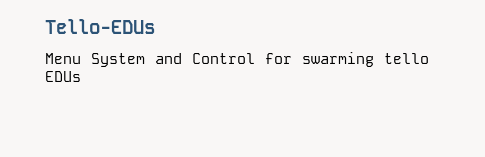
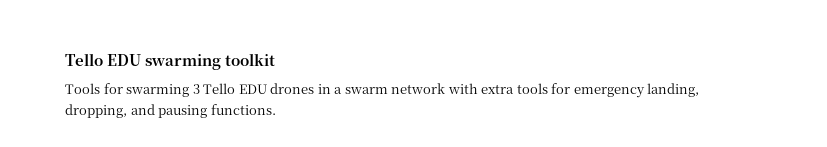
- Tello-EDUs
- Menu System and Control for swarming tello EDUs
+ Tello EDU swarming toolkit
+ Tools for swarming 3 Tello EDU drones in a swarm network with extra tools for emergency landing, dropping, and pausing functions.

